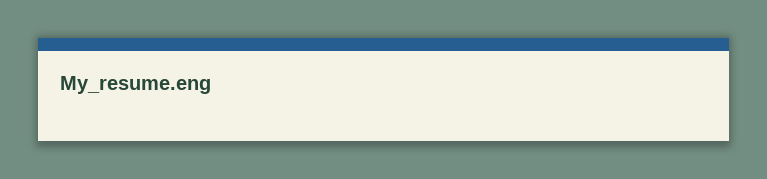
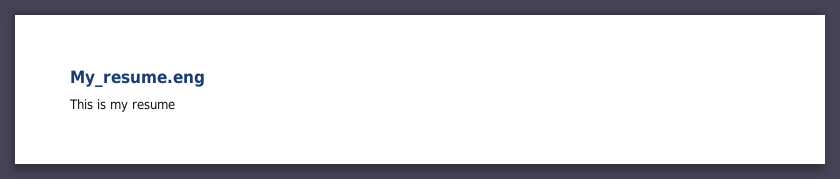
+ This is my resume

